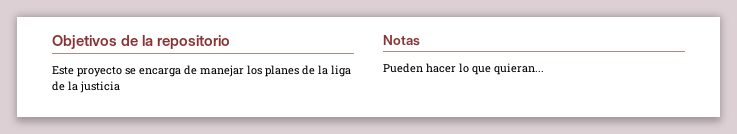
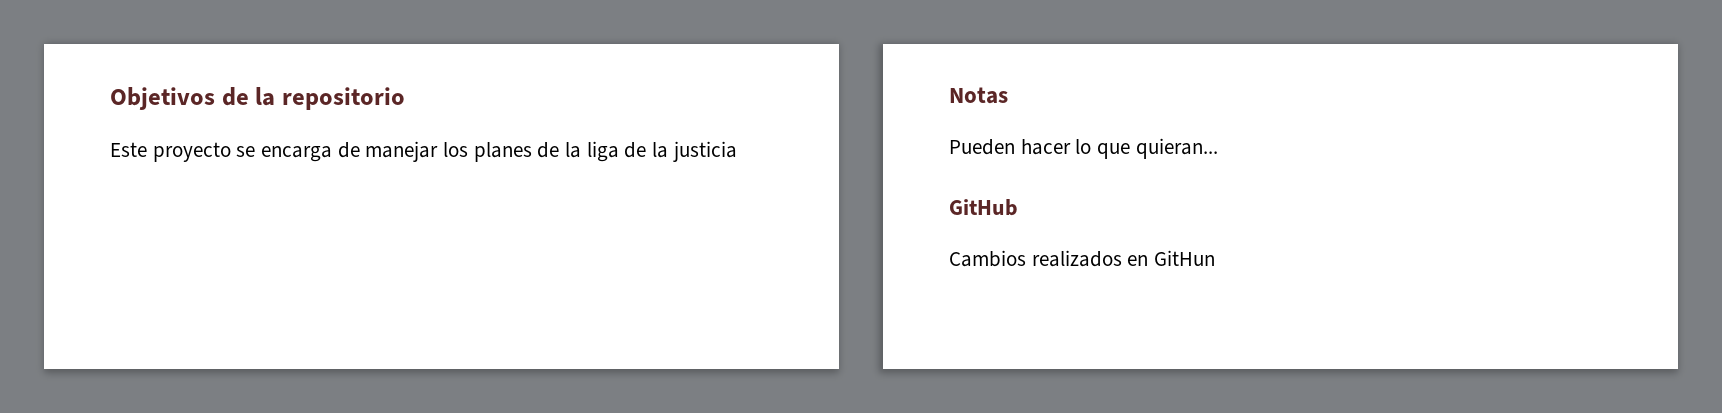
+ GitHub
+ Cambios realizados en GitHun

